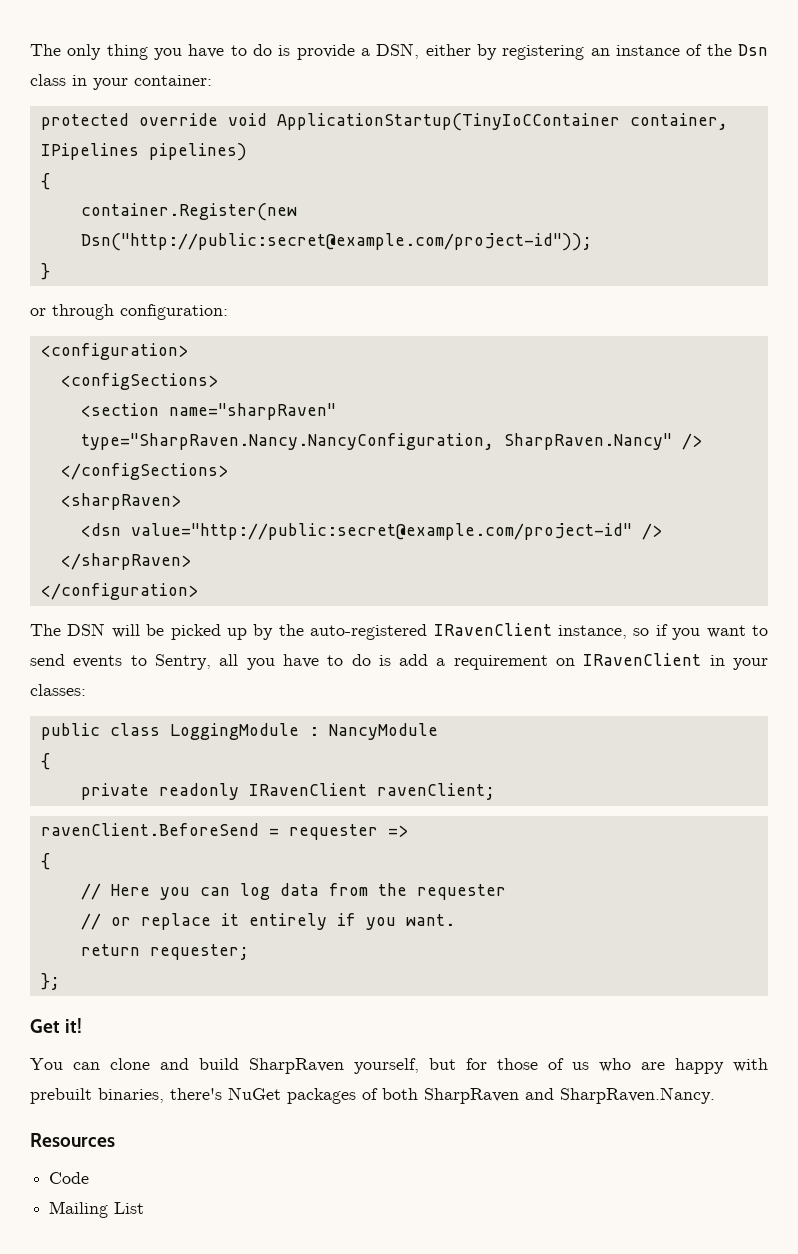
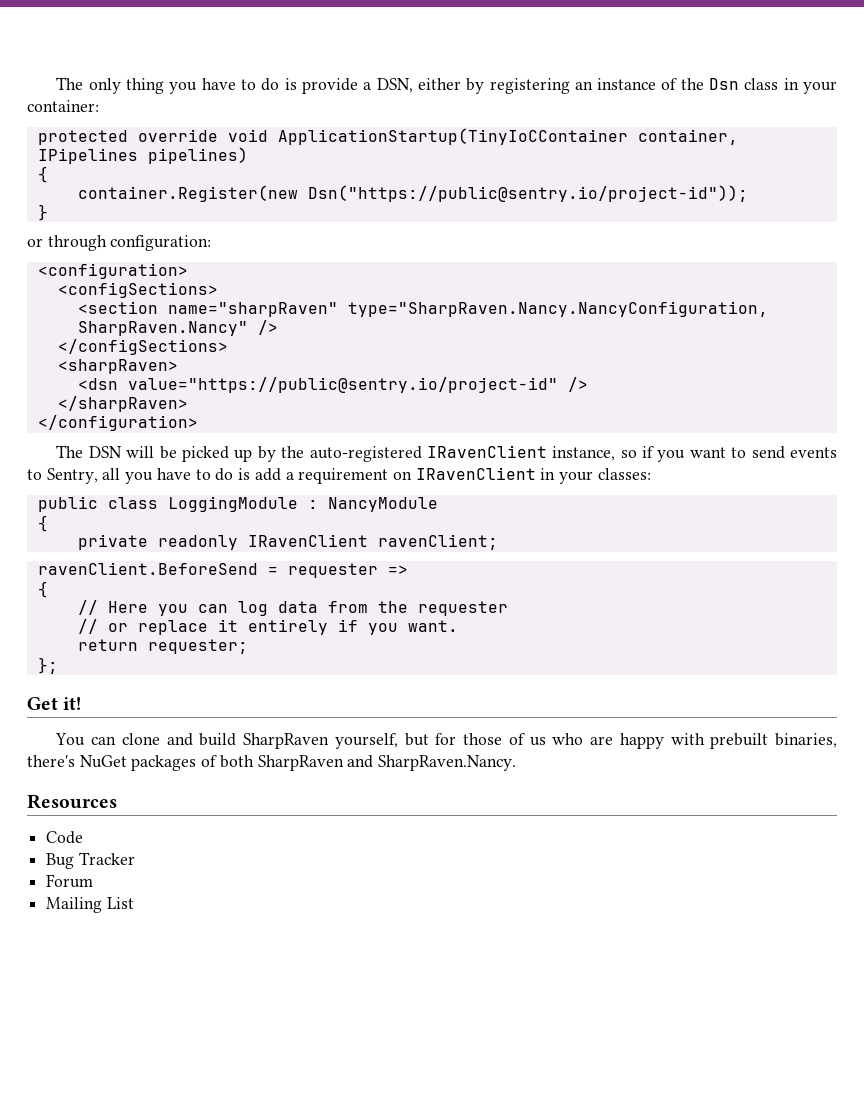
- container.Register(new Dsn("http://public:secret@example.com/project-id"));
+ container.Register(new Dsn("https://public@sentry.io/project-id"));
- <dsn value="http://public:secret@example.com/project-id" />
+ <dsn value="https://public@sentry.io/project-id" />
+ Bug Tracker
+ Forum

